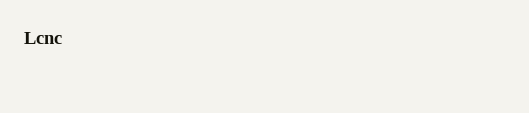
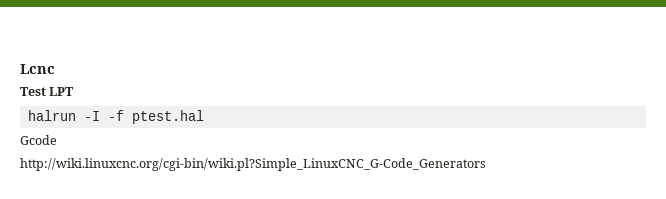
+ Test LPT
+ halrun -I -f ptest.hal
+ Gcode
+ http://wiki.linuxcnc.org/cgi-bin/wiki.pl?Simple_LinuxCNC_G-Code_Generators

